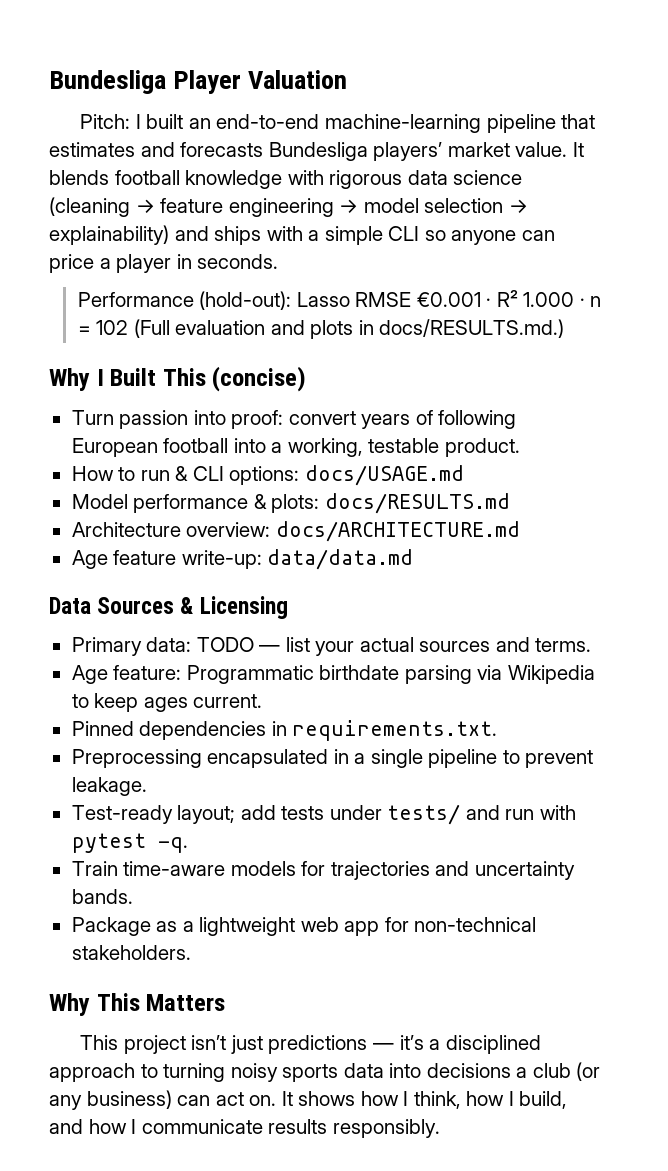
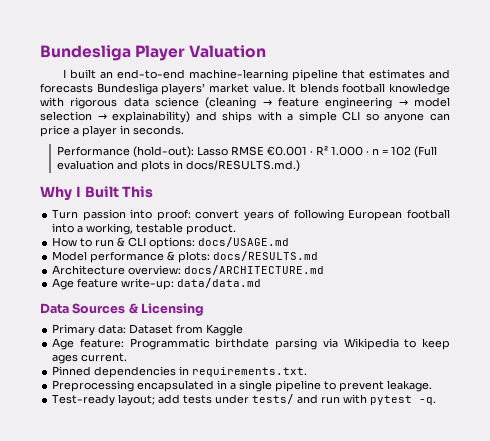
- Pitch: I built an end-to-end machine-learning pipeline that estimates and forecasts Bundesliga players’ market value.
+ I built an end-to-end machine-learning pipeline that estimates and forecasts Bundesliga players’ market value.
- Why I Built This (concise)
+ Why I Built This
- Primary data: TODO — list your actual sources and terms.
+ Primary data: Dataset from Kaggle
- Train time-aware models for trajectories and uncertainty bands.
- Package as a lightweight web app for non-technical stakeholders.
- Why This Matters
- This project isn’t just predictions — it’s a disciplined approach to turning noisy sports data into decisions a club (or any business) can act on. It shows how I think, how I build, and how I communicate results responsibly.

